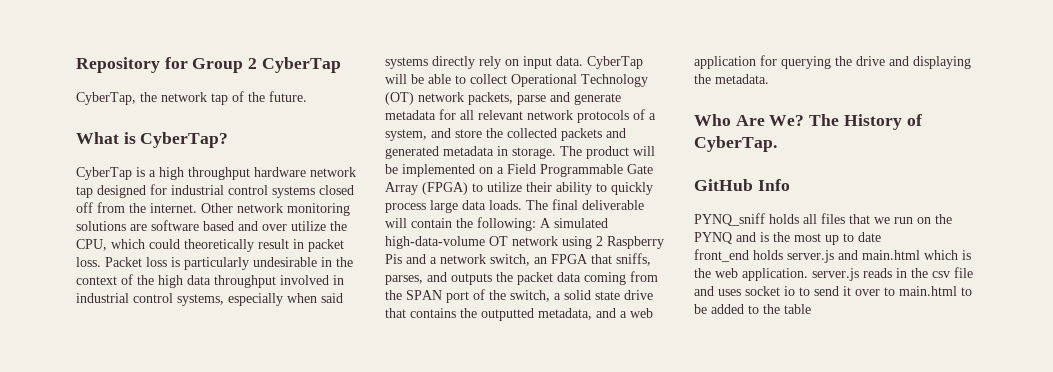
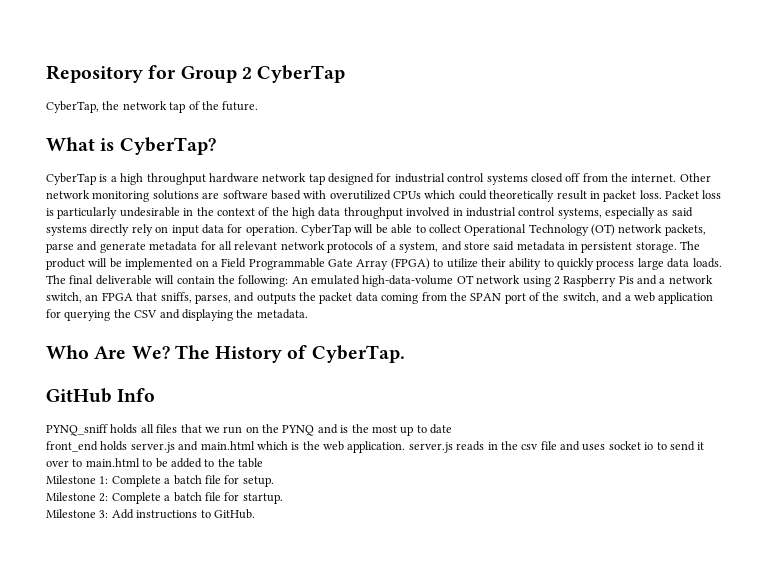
- Other network monitoring solutions are software based and over utilize the CPU, which could theoretically result in packet loss.
+ Other network monitoring solutions are software based with overutilized CPUs which could theoretically result in packet loss.
- Packet loss is particularly undesirable in the context of the high data throughput involved in industrial control systems, especially when said systems directly rely on input data.
+ Packet loss is particularly undesirable in the context of the high data throughput involved in industrial control systems, especially as said systems directly rely on input data for operation.
- CyberTap will be able to collect Operational Technology (OT) network packets, parse and generate metadata for all relevant network protocols of a system, and store the collected packets and generated metadata in storage.
+ CyberTap will be able to collect Operational Technology (OT) network packets, parse and generate metadata for all relevant network protocols of a system, and store said metadata in persistent storage.
- The final deliverable will contain the following: A simulated high-data-volume OT network using 2 Raspberry Pis and a network switch, an FPGA that sniffs, parses, and outputs the packet data coming from the SPAN port of the switch, a solid state drive that contains the outputted metadata, and a web application for querying the drive and displaying the metadata.
+ The final deliverable will contain the following: An emulated high-data-volume OT network using 2 Raspberry Pis and a network switch, an FPGA that sniffs, parses, and outputs the packet data coming from the SPAN port of the switch, and a web application for querying the CSV and displaying the metadata.
+ Milestone 1: Complete a batch file for setup.
+ Milestone 2: Complete a batch file for startup.
+ Milestone 3: Add instructions to GitHub.

